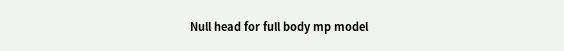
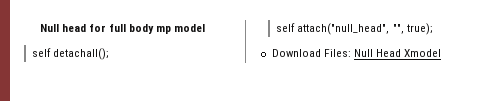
+ self detachall();
+ self attach("null_head", "", true);
+ Download Files: Null Head Xmodel

